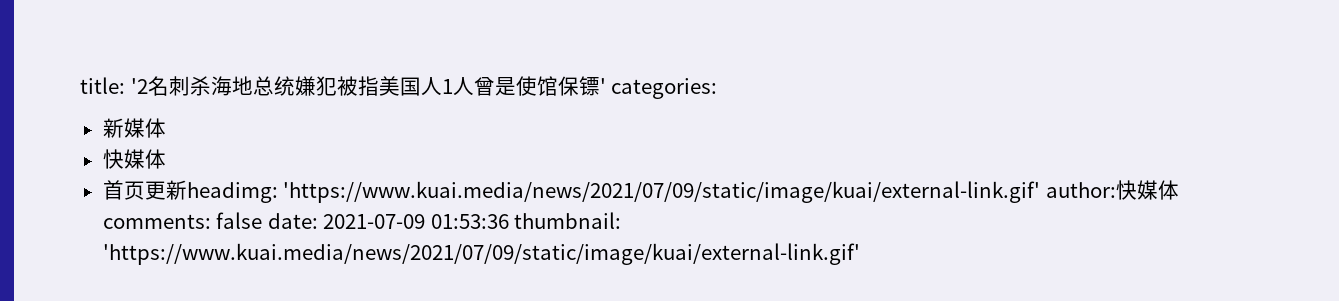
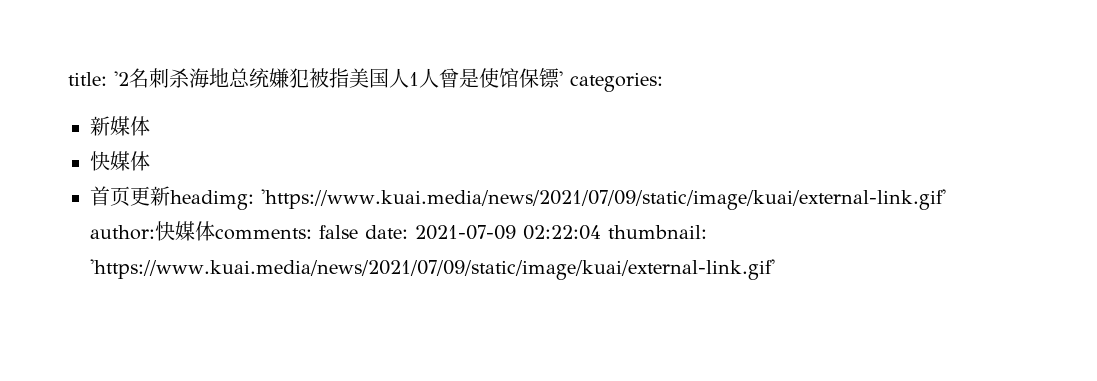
- 首页更新headimg: 'https://www.kuai.media/news/2021/07/09/static/image/kuai/external-link.gif' author:快媒体comments: false date: 2021-07-09 01:53:36 thumbnail: 'https://www.kuai.media/news/2021/07/09/static/image/kuai/external-link.gif'
+ 首页更新headimg: 'https://www.kuai.media/news/2021/07/09/static/image/kuai/external-link.gif' author:快媒体comments: false date: 2021-07-09 02:22:04 thumbnail: 'https://www.kuai.media/news/2021/07/09/static/image/kuai/external-link.gif'

